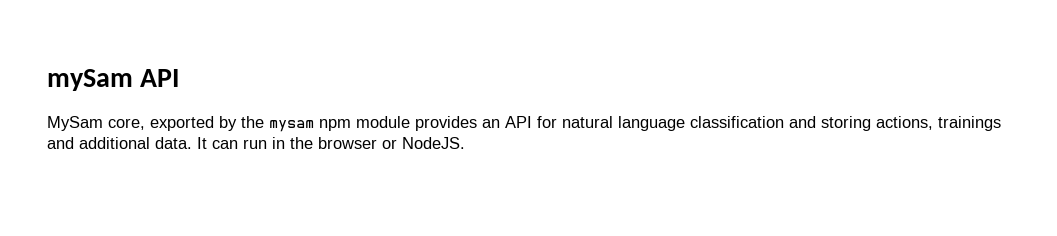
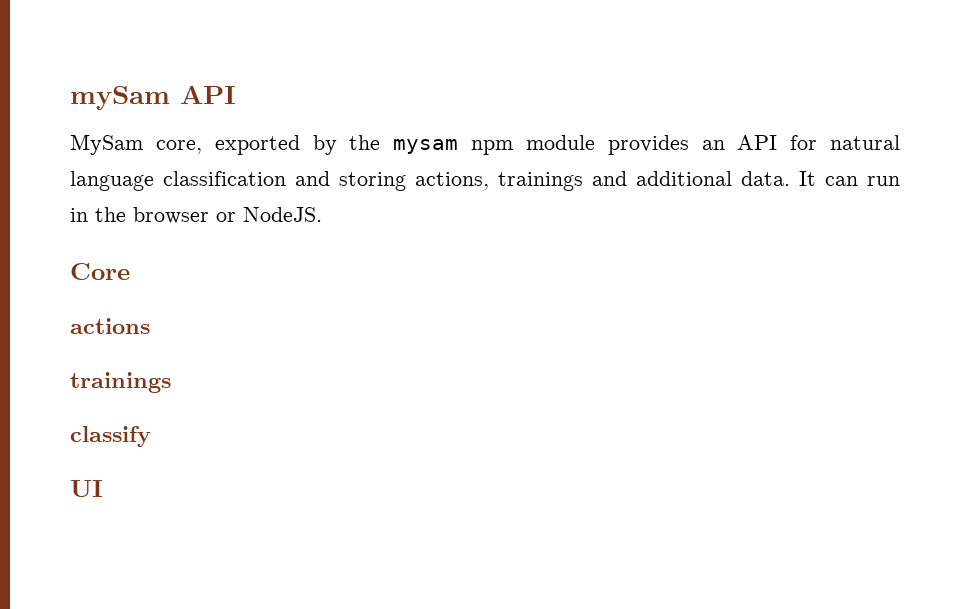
+ Core
+ actions
+ trainings
+ classify
+ UI

